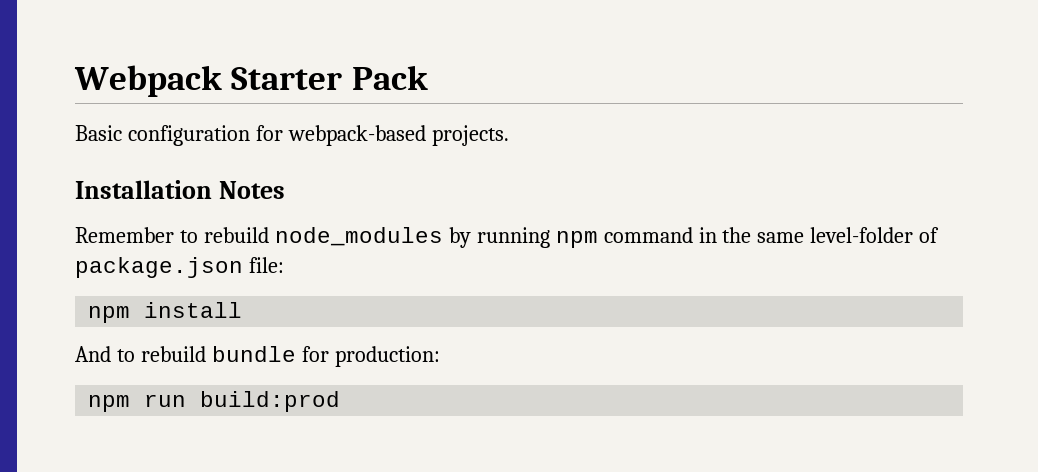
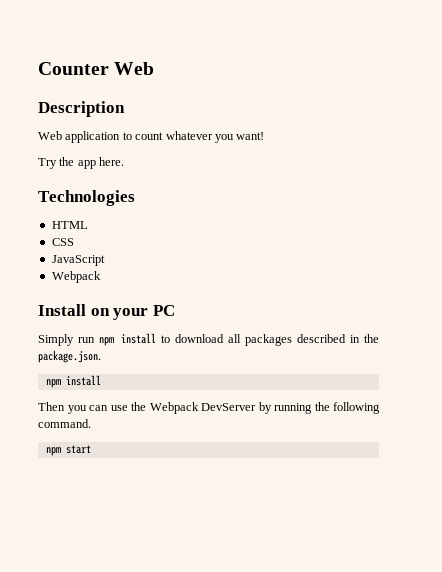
- Webpack Starter Pack
- Basic configuration for webpack-based projects.
- Installation Notes
- Remember to rebuild node_modules by running npm command in the same level-folder of package.json file:
+ Counter Web
+ Description
+ Web application to count whatever you want!
+ Try the app here.
+ Technologies
+ HTML
+ CSS
+ JavaScript
+ Webpack
+ Install on your PC
+ Simply run npm install to download all packages described in the package.json.
  npm install
- And to rebuild bundle for production:
- npm run build:prod
+ Then you can use the Webpack DevServer by running the following command.
+ npm start

